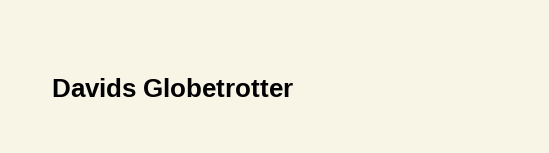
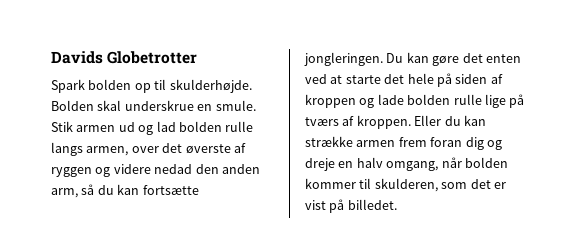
+ Spark bolden op til skulderhøjde. Bolden skal underskrue en smule. Stik armen ud og lad bolden rulle langs armen, over det øverste af ryggen og videre nedad den anden arm, så du kan fortsætte jongleringen. Du kan gøre det enten ved at starte det hele på siden af kroppen og lade bolden rulle lige på tværs af kroppen. Eller du kan strække armen frem foran dig og dreje en halv omgang, når bolden kommer til skulderen, som det er vist på billedet.

